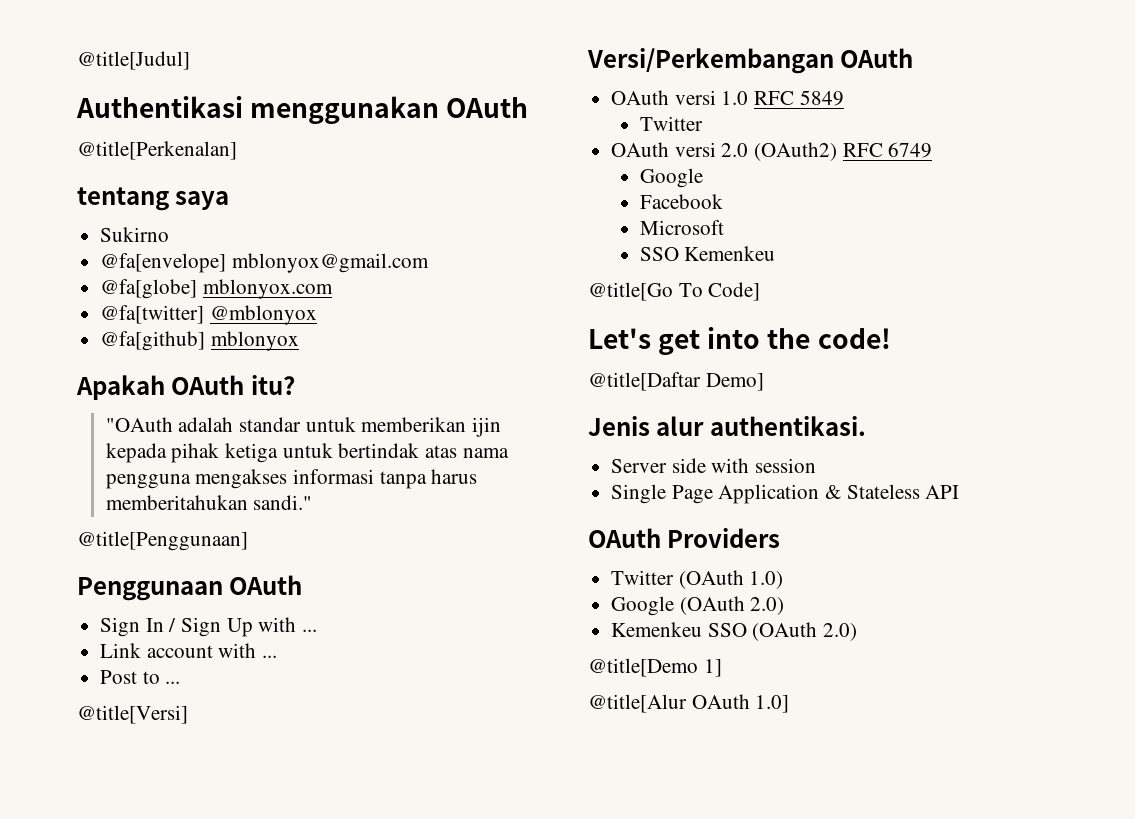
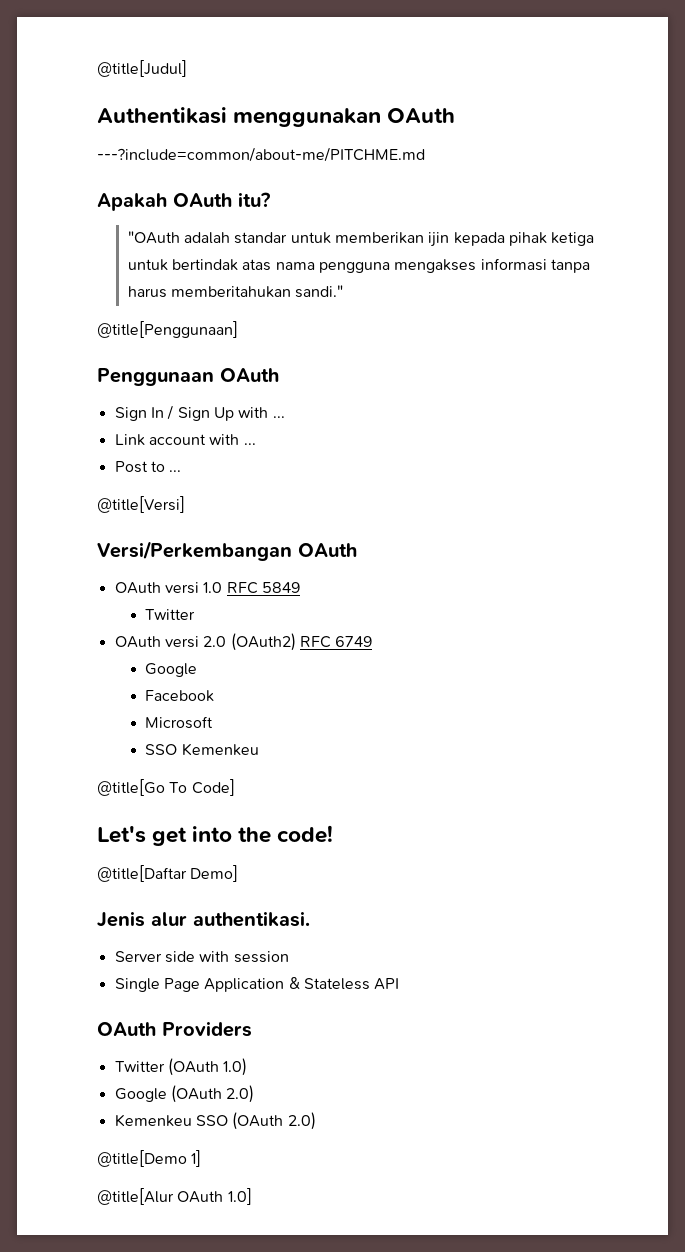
- @title[Perkenalan]
- tentang saya
- Sukirno
- @fa[envelope] mblonyox@gmail.com
- @fa[globe] mblonyox.com
- @fa[twitter] @mblonyox
- @fa[github] mblonyox
+ ---?include=common/about-me/PITCHME.md

